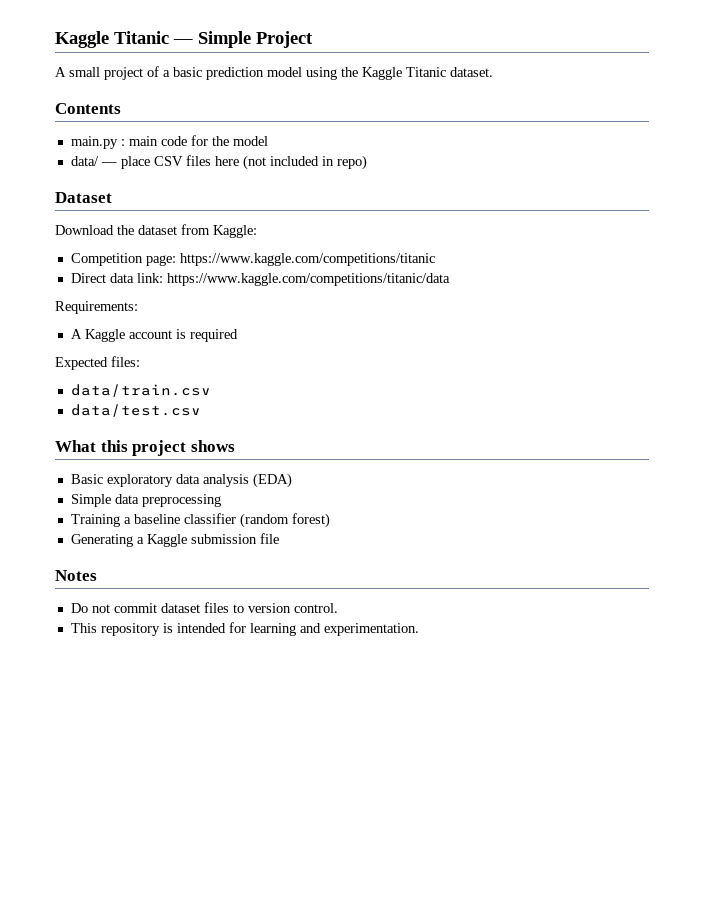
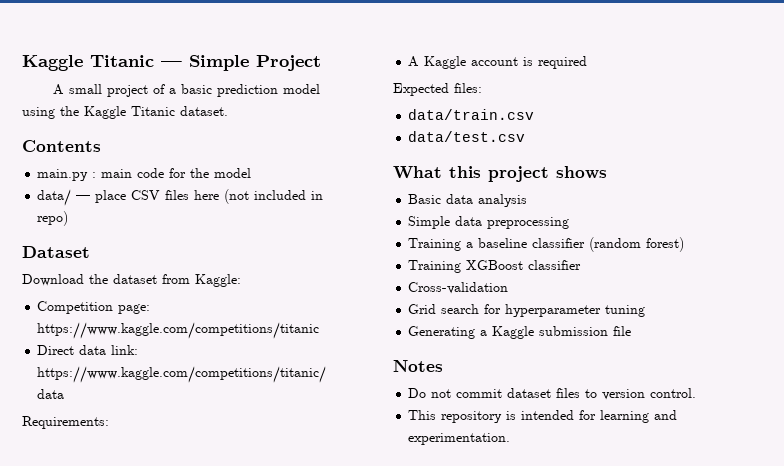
- Basic exploratory data analysis (EDA)
+ Basic data analysis
+ Training XGBoost classifier
+ Cross-validation
+ Grid search for hyperparameter tuning

